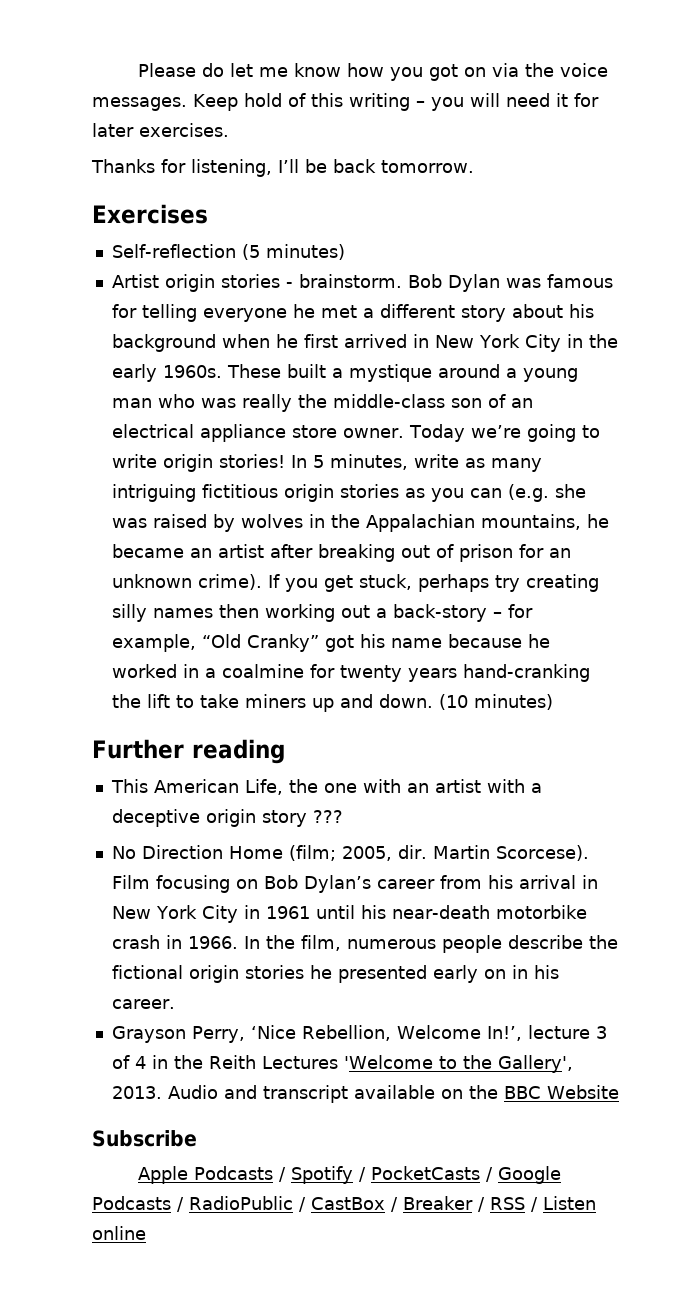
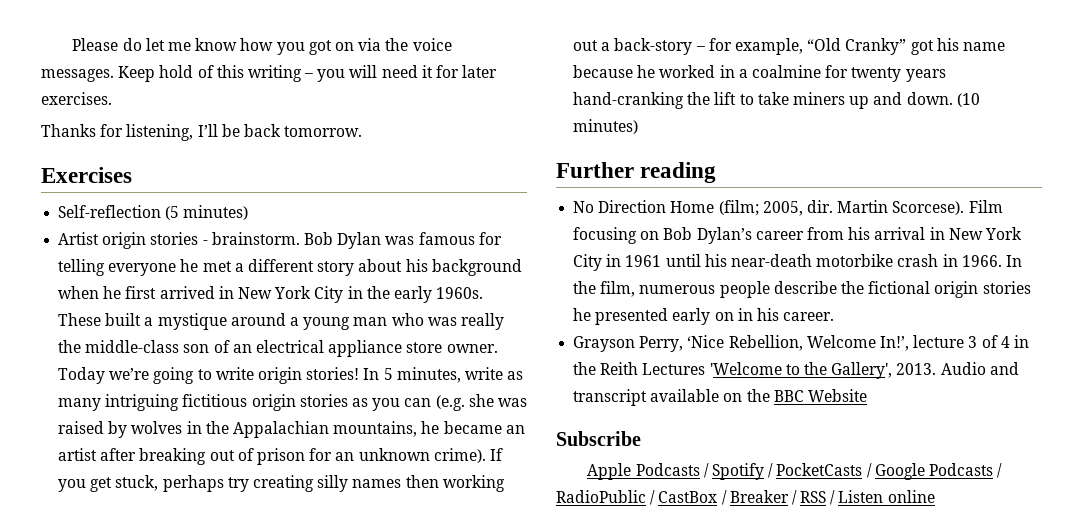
- This American Life, the one with an artist with a deceptive origin story ???

